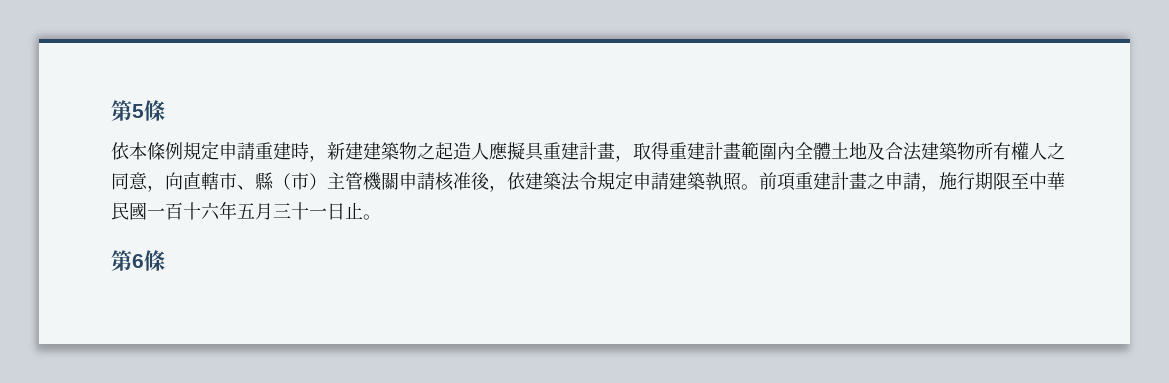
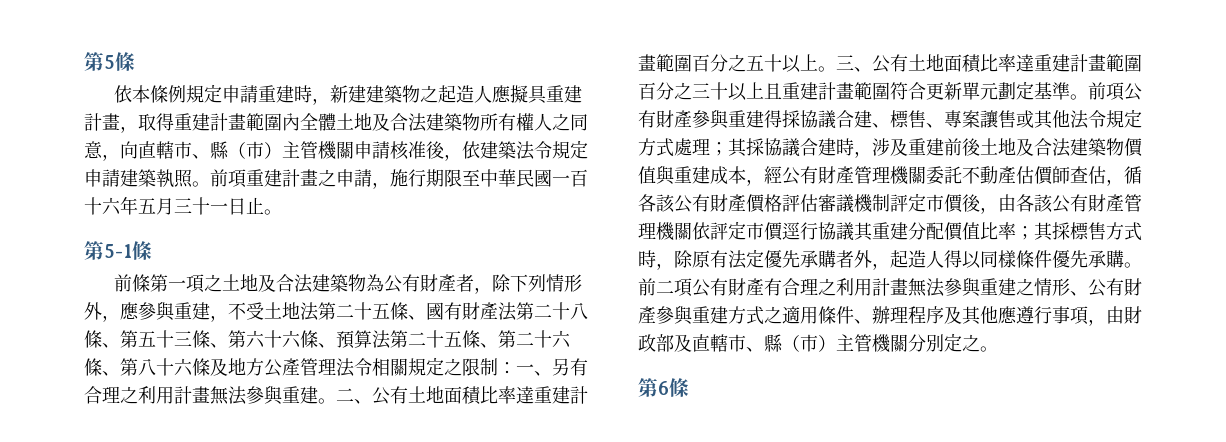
+ 第5-1條
+ 前條第一項之土地及合法建築物為公有財產者，除下列情形外，應參與重建，不受土地法第二十五條、國有財產法第二十八條、第五十三條、第六十六條、預算法第二十五條、第二十六條、第八十六條及地方公產管理法令相關規定之限制：一、另有合理之利用計畫無法參與重建。二、公有土地面積比率達重建計畫範圍百分之五十以上。三、公有土地面積比率達重建計畫範圍百分之三十以上且重建計畫範圍符合更新單元劃定基準。前項公有財產參與重建得採協議合建、標售、專案讓售或其他法令規定方式處理；其採協議合建時，涉及重建前後土地及合法建築物價值與重建成本，經公有財產管理機關委託不動產估價師查估，循各該公有財產價格評估審議機制評定市價後，由各該公有財產管理機關依評定市價逕行協議其重建分配價值比率；其採標售方式時，除原有法定優先承購者外，起造人得以同樣條件優先承購。前二項公有財產有合理之利用計畫無法參與重建之情形、公有財產參與重建方式之適用條件、辦理程序及其他應遵行事項，由財政部及直轄市、縣（市）主管機關分別定之。

